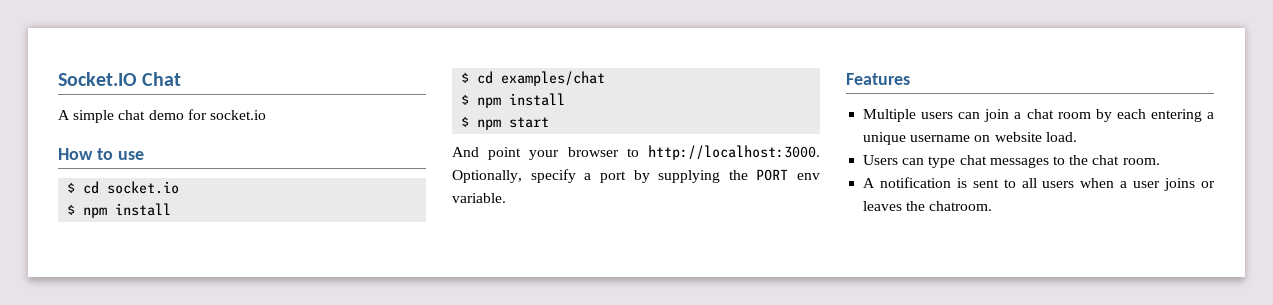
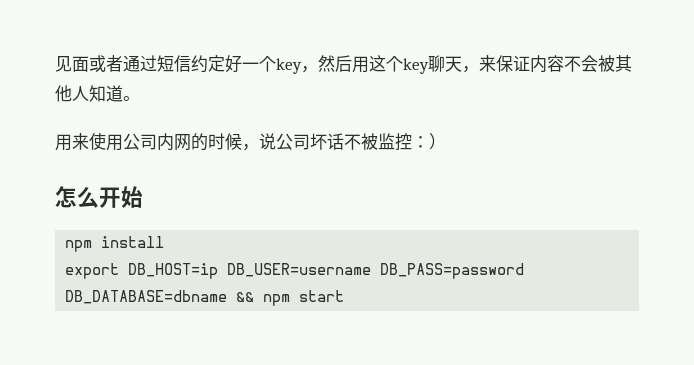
- Socket.IO Chat
- A simple chat demo for socket.io
- How to use
- $ cd socket.io
- $ npm install
- $ cd examples/chat
- $ npm install
- $ npm start
- And point your browser to http://localhost:3000. Optionally, specify a port by supplying the PORT env variable.
- Features
- Multiple users can join a chat room by each entering a unique username on website load.
- Users can type chat messages to the chat room.
- A notification is sent to all users when a user joins or leaves the chatroom.
+ 见面或者通过短信约定好一个key，然后用这个key聊天，来保证内容不会被其他人知道。
+ 用来使用公司内网的时候，说公司坏话不被监控：）
+ 怎么开始
+ npm install
+ export DB_HOST=ip DB_USER=username DB_PASS=password DB_DATABASE=dbname && npm start

